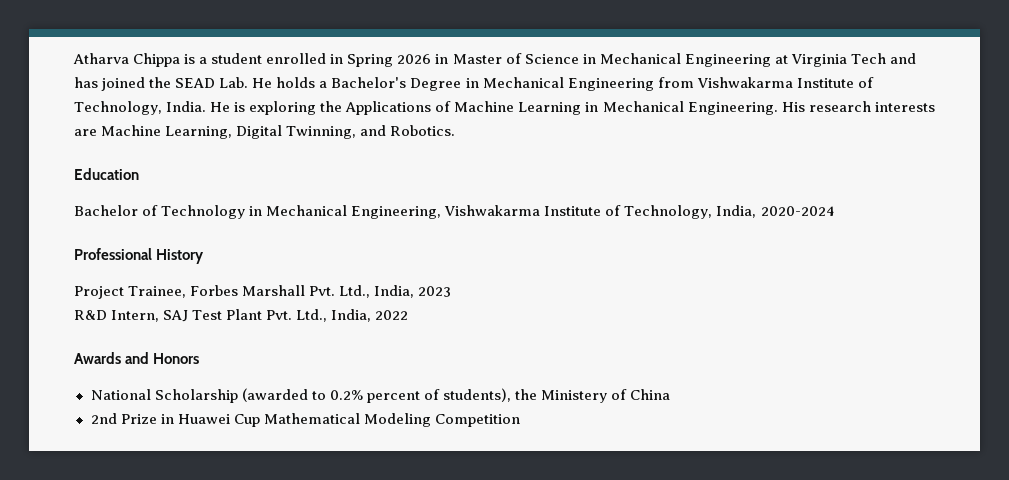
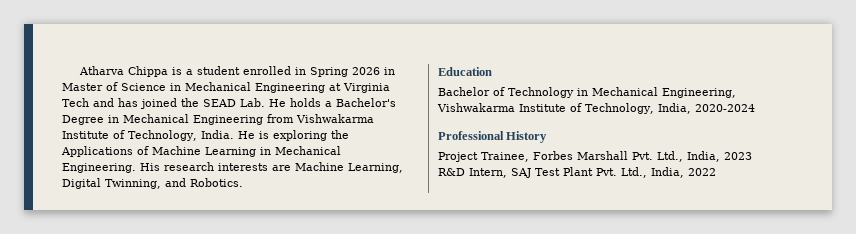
- Awards and Honors
- National Scholarship (awarded to 0.2% percent of students), the Ministery of China
- 2nd Prize in Huawei Cup Mathematical Modeling Competition

